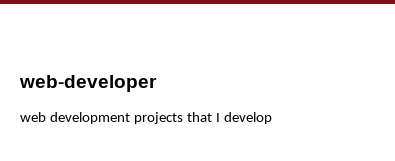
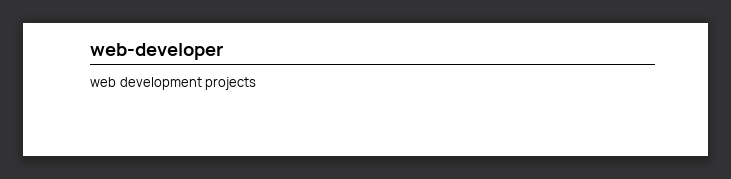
- web development projects that I develop
+ web development projects

